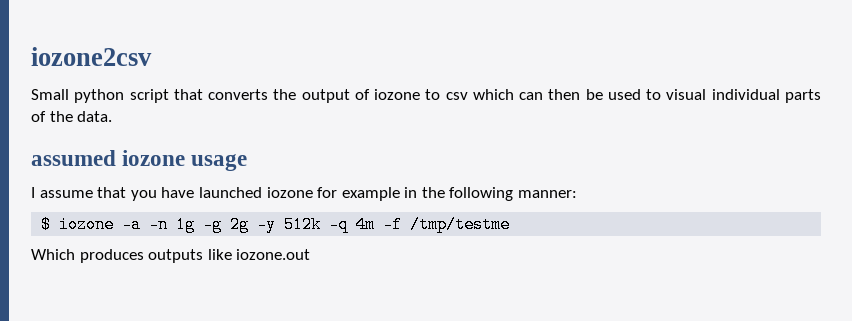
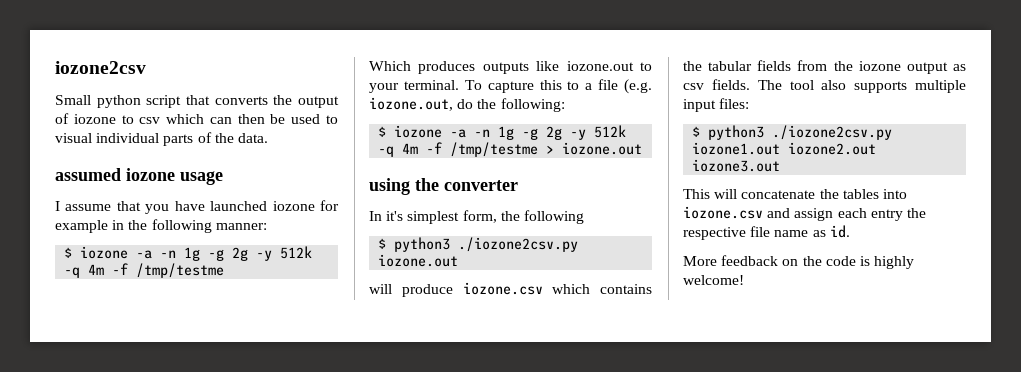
- Which produces outputs like iozone.out
+ Which produces outputs like iozone.out to your terminal. To capture this to a file (e.g. iozone.out, do the following:
+ $ iozone -a -n 1g -g 2g -y 512k -q 4m -f /tmp/testme > iozone.out
+ using the converter
+ In it's simplest form, the following
+ $ python3 ./iozone2csv.py iozone.out
+ will produce iozone.csv which contains the tabular fields from the iozone output as csv fields. The tool also supports multiple input files:
+ $ python3 ./iozone2csv.py iozone1.out iozone2.out iozone3.out
+ This will concatenate the tables into iozone.csv and assign each entry the respective file name as id.
+ More feedback on the code is highly welcome!

